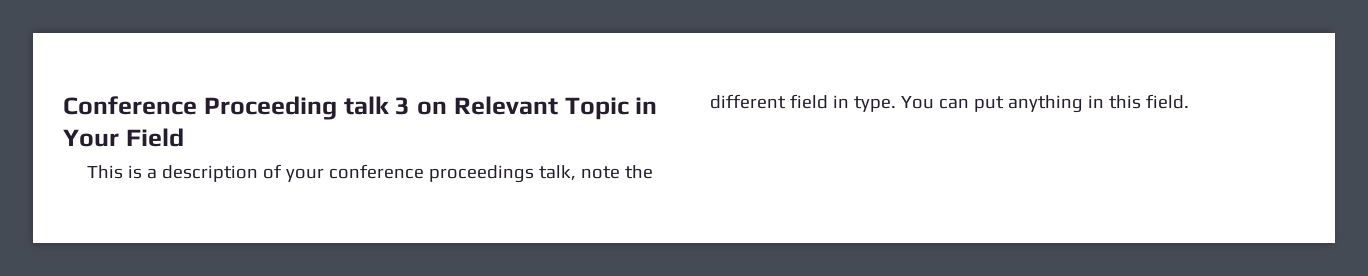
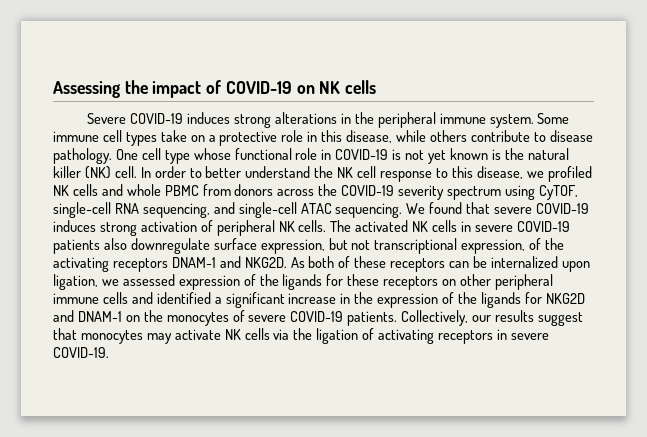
- Conference Proceeding talk 3 on Relevant Topic in Your Field
- This is a description of your conference proceedings talk, note the different field in type. You can put anything in this field.
+ Assessing the impact of COVID-19 on NK cells
+ Severe COVID-19 induces strong alterations in the peripheral immune system. Some immune cell types take on a protective role in this disease, while others contribute to disease pathology. One cell type whose functional role in COVID-19 is not yet known is the natural killer (NK) cell. In order to better understand the NK cell response to this disease, we profiled NK cells and whole PBMC from donors across the COVID-19 severity spectrum using CyTOF, single-cell RNA sequencing, and single-cell ATAC sequencing. We found that severe COVID-19 induces strong activation of peripheral NK cells. The activated NK cells in severe COVID-19 patients also downregulate surface expression, but not transcriptional expression, of the activating receptors DNAM-1 and NKG2D. As both of these receptors can be internalized upon ligation, we assessed expression of the ligands for these receptors on other peripheral immune cells and identified a significant increase in the expression of the ligands for NKG2D and DNAM-1 on the monocytes of severe COVID-19 patients. Collectively, our results suggest that monocytes may activate NK cells via the ligation of activating receptors in severe COVID-19.

